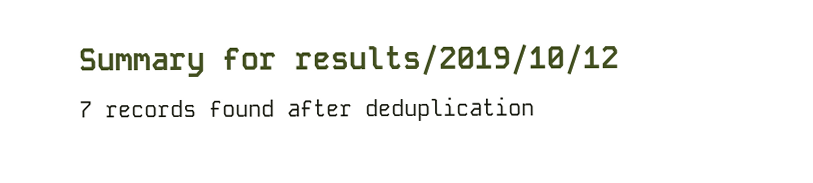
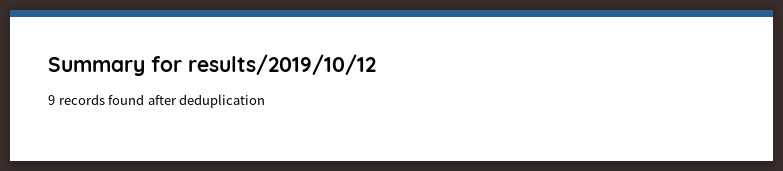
- 7 records found after deduplication
+ 9 records found after deduplication

